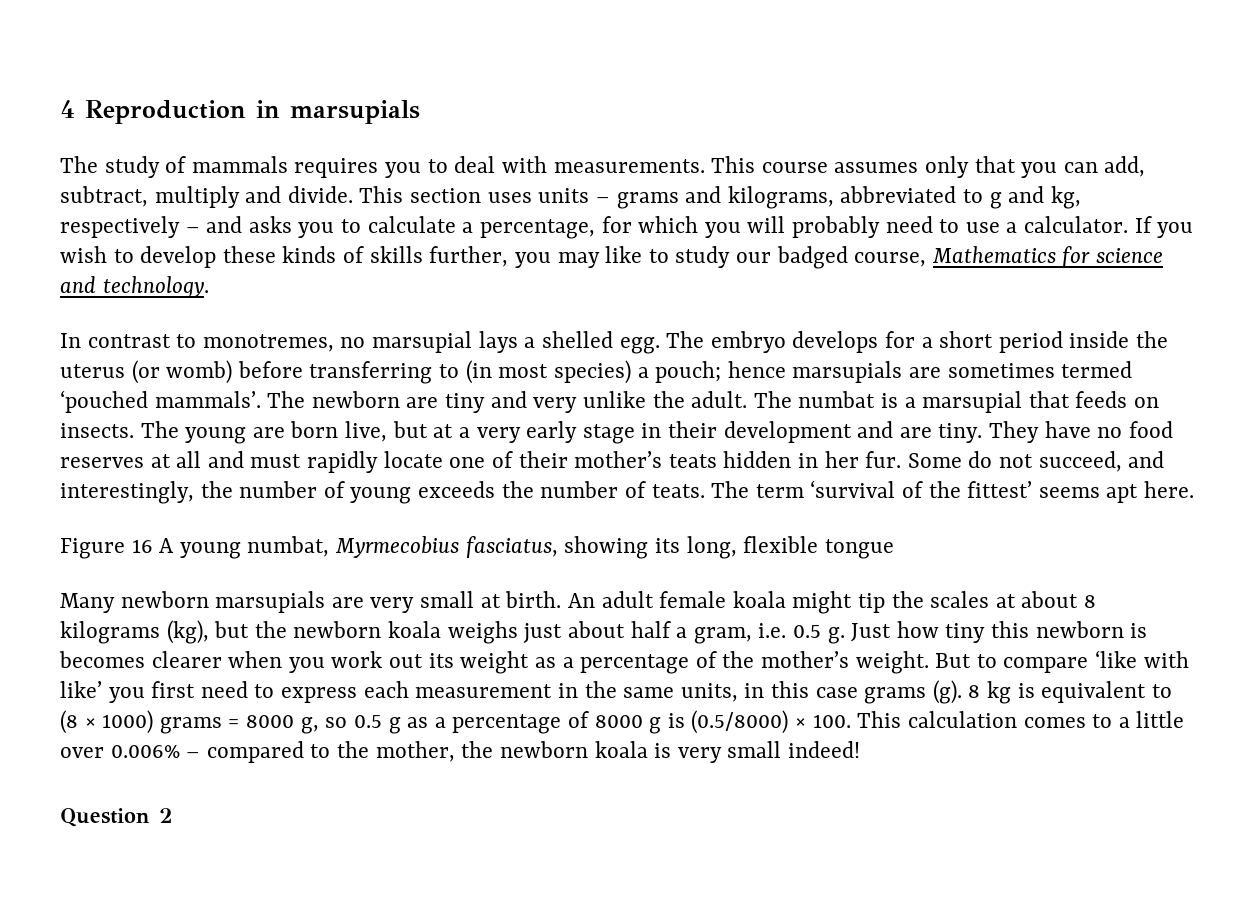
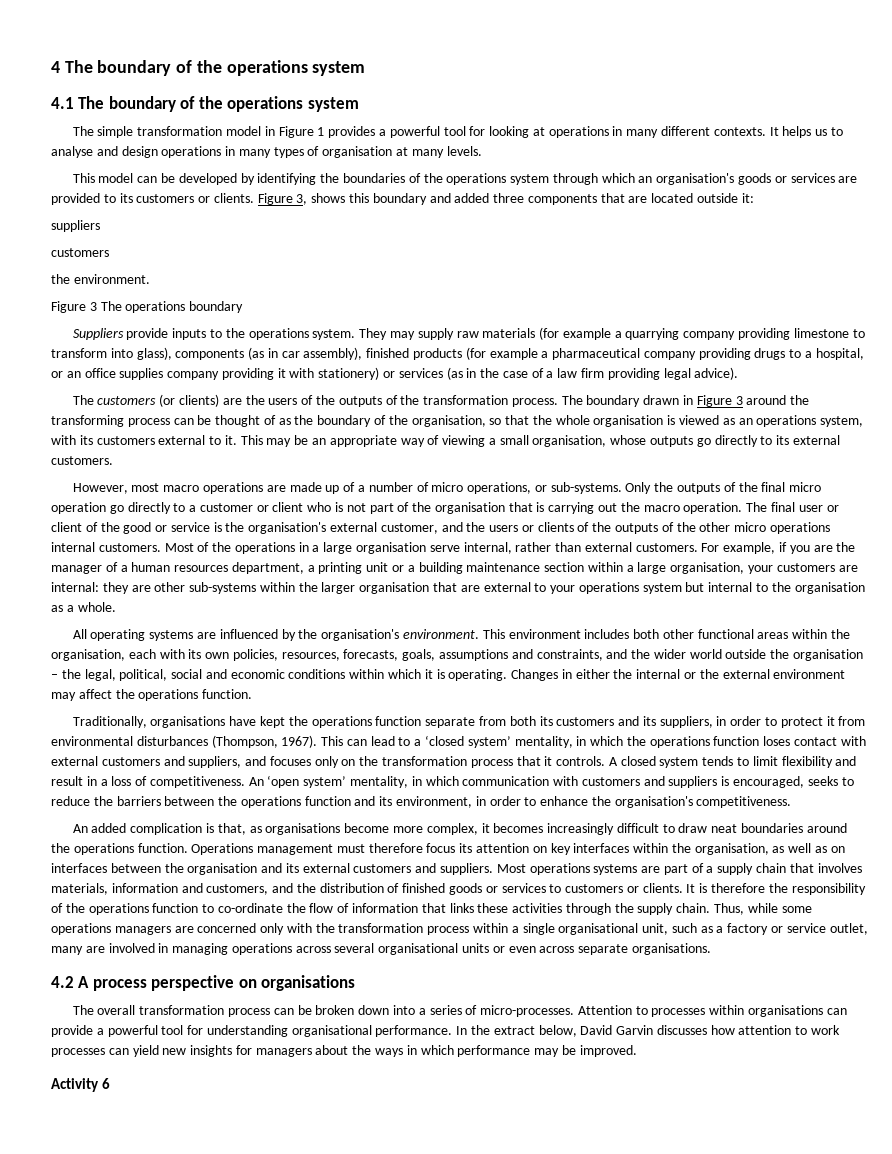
- 4 Reproduction in marsupials
- The study of mammals requires you to deal with measurements. This course assumes only that you can add, subtract, multiply and divide. This section uses units – grams and kilograms, abbreviated to g and kg, respectively – and asks you to calculate a percentage, for which you will probably need to use a calculator. If you wish to develop these kinds of skills further, you may like to study our badged course, Mathematics for science and technology.
- In contrast to monotremes, no marsupial lays a shelled egg. The embryo develops for a short period inside the uterus (or womb) before transferring to (in most species) a pouch; hence marsupials are sometimes termed ‘pouched mammals’. The newborn are tiny and very unlike the adult. The numbat is a marsupial that feeds on insects. The young are born live, but at a very early stage in their development and are tiny. They have no food reserves at all and must rapidly locate one of their mother’s teats hidden in her fur. Some do not succeed, and interestingly, the number of young exceeds the number of teats. The term ‘survival of the fittest’ seems apt here.
- Figure 16 A young numbat, Myrmecobius fasciatus, showing its long, flexible tongue
- Many newborn marsupials are very small at birth. An adult female koala might tip the scales at about 8 kilograms (kg), but the newborn koala weighs just about half a gram, i.e. 0.5 g. Just how tiny this newborn is becomes clearer when you work out its weight as a percentage of the mother’s weight. But to compare ‘like with like’ you first need to express each measurement in the same units, in this case grams (g). 8 kg is equivalent to (8 × 1000) grams = 8000 g, so 0.5 g as a percentage of 8000 g is (0.5/8000) × 100. This calculation comes to a little over 0.006% – compared to the mother, the newborn koala is very small indeed!
- Question 2
+ 4 The boundary of the operations system
+ 4.1 The boundary of the operations system
+ The simple transformation model in Figure 1 provides a powerful tool for looking at operations in many different contexts. It helps us to analyse and design operations in many types of organisation at many levels.
+ This model can be developed by identifying the boundaries of the operations system through which an organisation's goods or services are provided to its customers or clients. Figure 3, shows this boundary and added three components that are located outside it:
+ suppliers
+ customers
+ the environment.
+ Figure 3 The operations boundary
+ Suppliers provide inputs to the operations system. They may supply raw materials (for example a quarrying company providing limestone to transform into glass), components (as in car assembly), finished products (for example a pharmaceutical company providing drugs to a hospital, or an office supplies company providing it with stationery) or services (as in the case of a law firm providing legal advice).
+ The customers (or clients) are the users of the outputs of the transformation process. The boundary drawn in Figure 3 around the transforming process can be thought of as the boundary of the organisation, so that the whole organisation is viewed as an operations system, with its customers external to it. This may be an appropriate way of viewing a small organisation, whose outputs go directly to its external customers.
+ However, most macro operations are made up of a number of micro operations, or sub-systems. Only the outputs of the final micro operation go directly to a customer or client who is not part of the organisation that is carrying out the macro operation. The final user or client of the good or service is the organisation's external customer, and the users or clients of the outputs of the other micro operations internal customers. Most of the operations in a large organisation serve internal, rather than external customers. For example, if you are the manager of a human resources department, a printing unit or a building maintenance section within a large organisation, your customers are internal: they are other sub-systems within the larger organisation that are external to your operations system but internal to the organisation as a whole.
+ All operating systems are influenced by the organisation's environment. This environment includes both other functional areas within the organisation, each with its own policies, resources, forecasts, goals, assumptions and constraints, and the wider world outside the organisation – the legal, political, social and economic conditions within which it is operating. Changes in either the internal or the external environment may affect the operations function.
+ Traditionally, organisations have kept the operations function separate from both its customers and its suppliers, in order to protect it from environmental disturbances (Thompson, 1967). This can lead to a ‘closed system’ mentality, in which the operations function loses contact with external customers and suppliers, and focuses only on the transformation process that it controls. A closed system tends to limit flexibility and result in a loss of competitiveness. An ‘open system’ mentality, in which communication with customers and suppliers is encouraged, seeks to reduce the barriers between the operations function and its environment, in order to enhance the organisation's competitiveness.
+ An added complication is that, as organisations become more complex, it becomes increasingly difficult to draw neat boundaries around the operations function. Operations management must therefore focus its attention on key interfaces within the organisation, as well as on interfaces between the organisation and its external customers and suppliers. Most operations systems are part of a supply chain that involves materials, information and customers, and the distribution of finished goods or services to customers or clients. It is therefore the responsibility of the operations function to co-ordinate the flow of information that links these activities through the supply chain. Thus, while some operations managers are concerned only with the transformation process within a single organisational unit, such as a factory or service outlet, many are involved in managing operations across several organisational units or even across separate organisations.
+ 4.2 A process perspective on organisations
+ The overall transformation process can be broken down into a series of micro-processes. Attention to processes within organisations can provide a powerful tool for understanding organisational performance. In the extract below, David Garvin discusses how attention to work processes can yield new insights for managers about the ways in which performance may be improved.
+ Activity 6

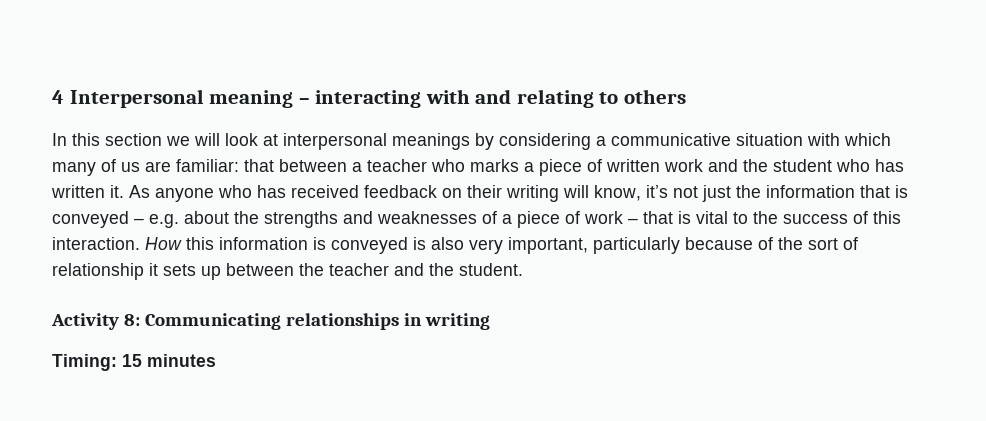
- 4 The boundary of the operations system
- 4.1 The boundary of the operations system
- The simple transformation model in Figure 1 provides a powerful tool for looking at operations in many different contexts. It helps us to analyse and design operations in many types of organisation at many levels.
- This model can be developed by identifying the boundaries of the operations system through which an organisation's goods or services are provided to its customers or clients. Figure 3, shows this boundary and added three components that are located outside it:
- suppliers
- customers
- the environment.
- Figure 3 The operations boundary
- Suppliers provide inputs to the operations system. They may supply raw materials (for example a quarrying company providing limestone to transform into glass), components (as in car assembly), finished products (for example a pharmaceutical company providing drugs to a hospital, or an office supplies company providing it with stationery) or services (as in the case of a law firm providing legal advice).
- The customers (or clients) are the users of the outputs of the transformation process. The boundary drawn in Figure 3 around the transforming process can be thought of as the boundary of the organisation, so that the whole organisation is viewed as an operations system, with its customers external to it. This may be an appropriate way of viewing a small organisation, whose outputs go directly to its external customers.
- However, most macro operations are made up of a number of micro operations, or sub-systems. Only the outputs of the final micro operation go directly to a customer or client who is not part of the organisation that is carrying out the macro operation. The final user or client of the good or service is the organisation's external customer, and the users or clients of the outputs of the other micro operations internal customers. Most of the operations in a large organisation serve internal, rather than external customers. For example, if you are the manager of a human resources department, a printing unit or a building maintenance section within a large organisation, your customers are internal: they are other sub-systems within the larger organisation that are external to your operations system but internal to the organisation as a whole.
- All operating systems are influenced by the organisation's environment. This environment includes both other functional areas within the organisation, each with its own policies, resources, forecasts, goals, assumptions and constraints, and the wider world outside the organisation – the legal, political, social and economic conditions within which it is operating. Changes in either the internal or the external environment may affect the operations function.
- Traditionally, organisations have kept the operations function separate from both its customers and its suppliers, in order to protect it from environmental disturbances (Thompson, 1967). This can lead to a ‘closed system’ mentality, in which the operations function loses contact with external customers and suppliers, and focuses only on the transformation process that it controls. A closed system tends to limit flexibility and result in a loss of competitiveness. An ‘open system’ mentality, in which communication with customers and suppliers is encouraged, seeks to reduce the barriers between the operations function and its environment, in order to enhance the organisation's competitiveness.
- An added complication is that, as organisations become more complex, it becomes increasingly difficult to draw neat boundaries around the operations function. Operations management must therefore focus its attention on key interfaces within the organisation, as well as on interfaces between the organisation and its external customers and suppliers. Most operations systems are part of a supply chain that involves materials, information and customers, and the distribution of finished goods or services to customers or clients. It is therefore the responsibility of the operations function to co-ordinate the flow of information that links these activities through the supply chain. Thus, while some operations managers are concerned only with the transformation process within a single organisational unit, such as a factory or service outlet, many are involved in managing operations across several organisational units or even across separate organisations.
- 4.2 A process perspective on organisations
- The overall transformation process can be broken down into a series of micro-processes. Attention to processes within organisations can provide a powerful tool for understanding organisational performance. In the extract below, David Garvin discusses how attention to work processes can yield new insights for managers about the ways in which performance may be improved.
- Activity 6
+ 4 Interpersonal meaning – interacting with and relating to others
+ In this section we will look at interpersonal meanings by considering a communicative situation with which many of us are familiar: that between a teacher who marks a piece of written work and the student who has written it. As anyone who has received feedback on their writing will know, it’s not just the information that is conveyed – e.g. about the strengths and weaknesses of a piece of work – that is vital to the success of this interaction. How this information is conveyed is also very important, particularly because of the sort of relationship it sets up between the teacher and the student.
+ Activity 8: Communicating relationships in writing
+ Timing: 15 minutes

